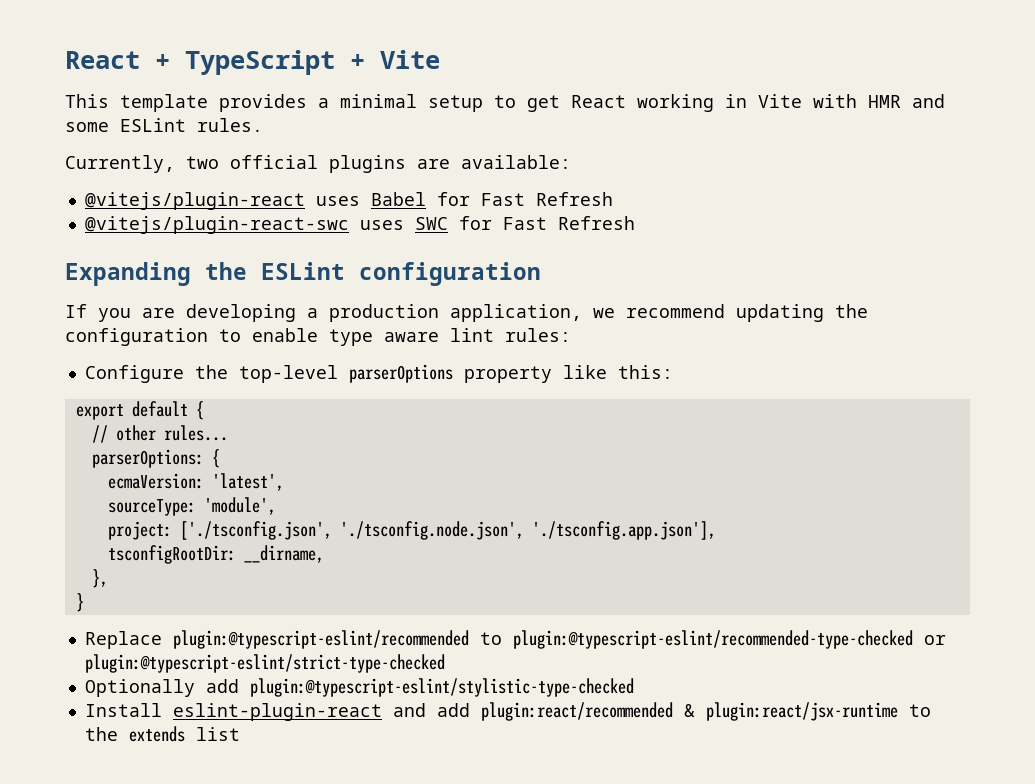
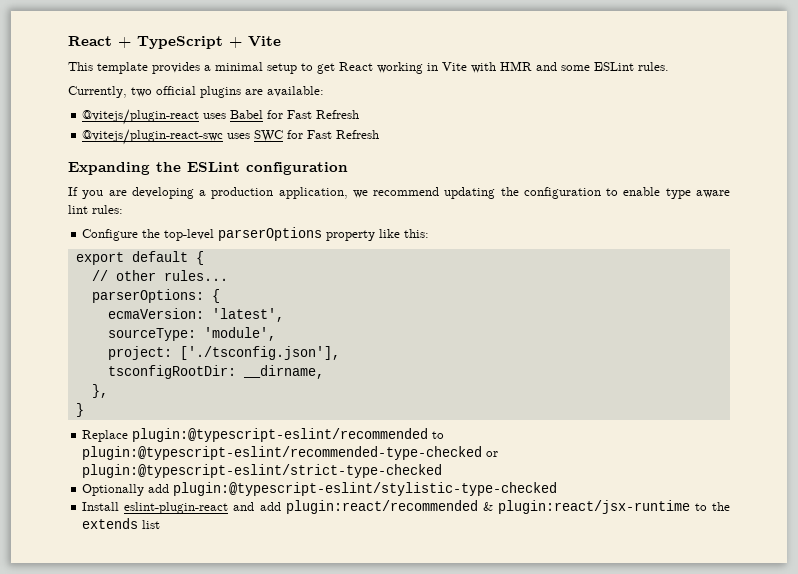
- project: ['./tsconfig.json', './tsconfig.node.json', './tsconfig.app.json'],
+ project: ['./tsconfig.json'],

